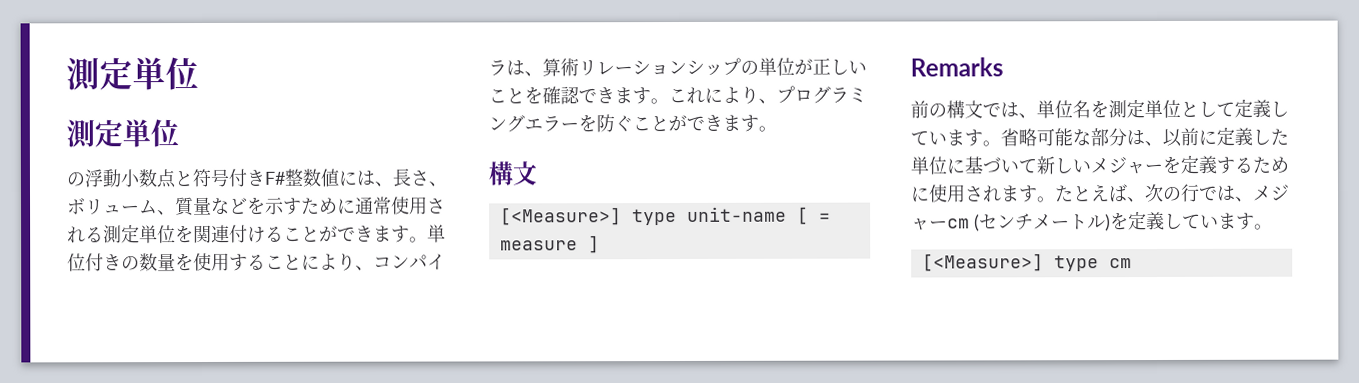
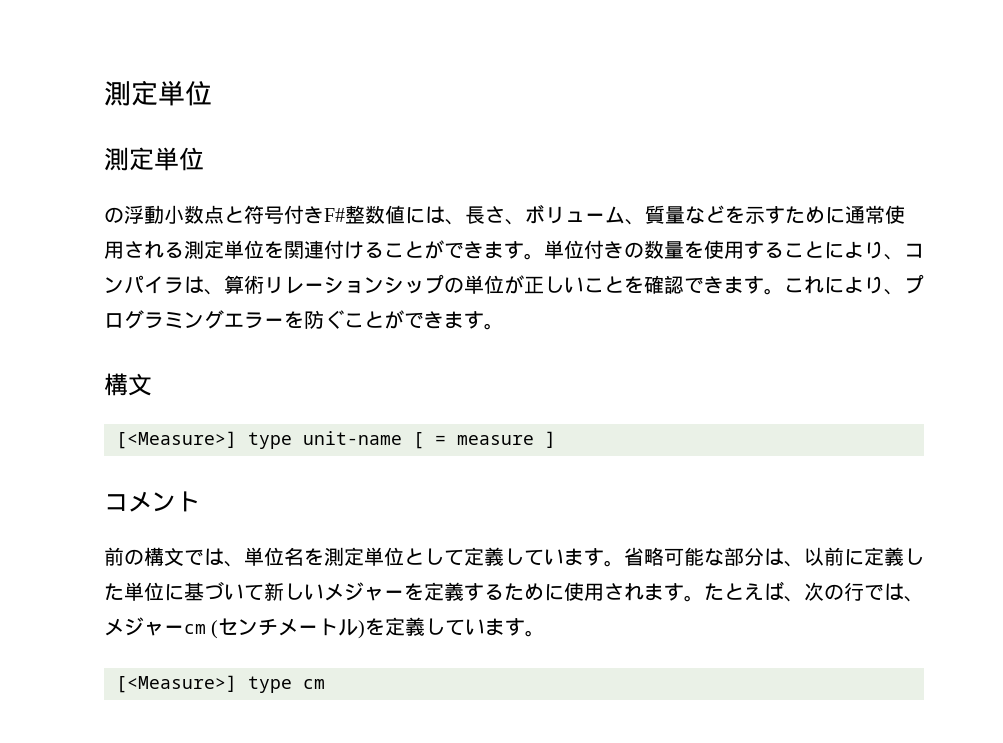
- Remarks
+ コメント

